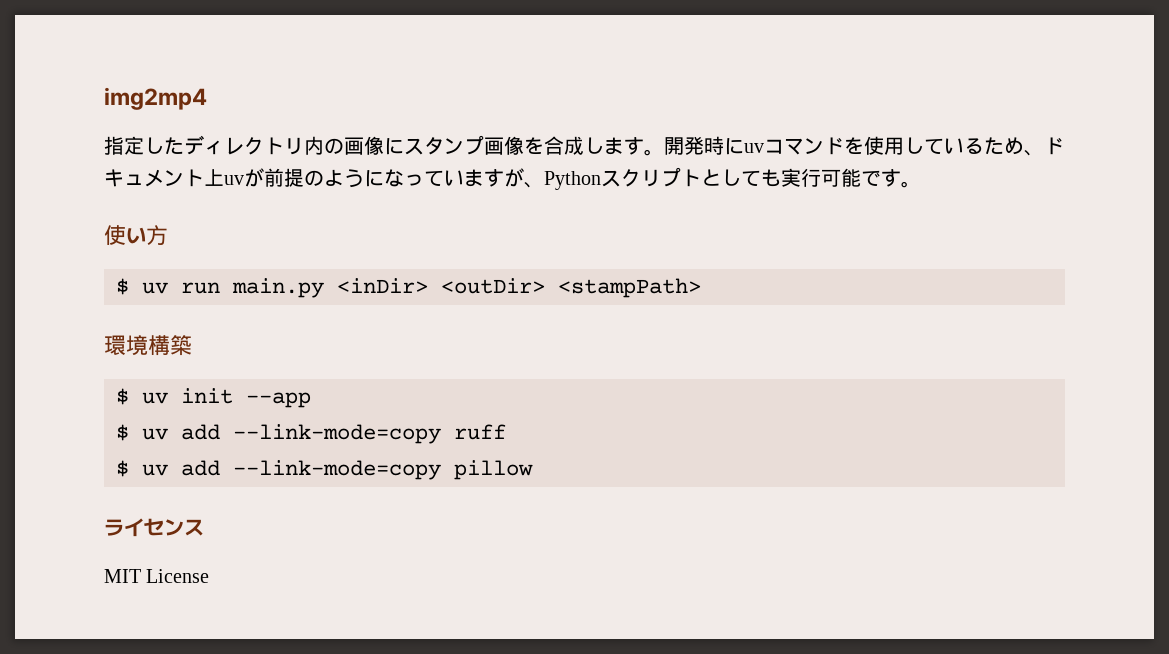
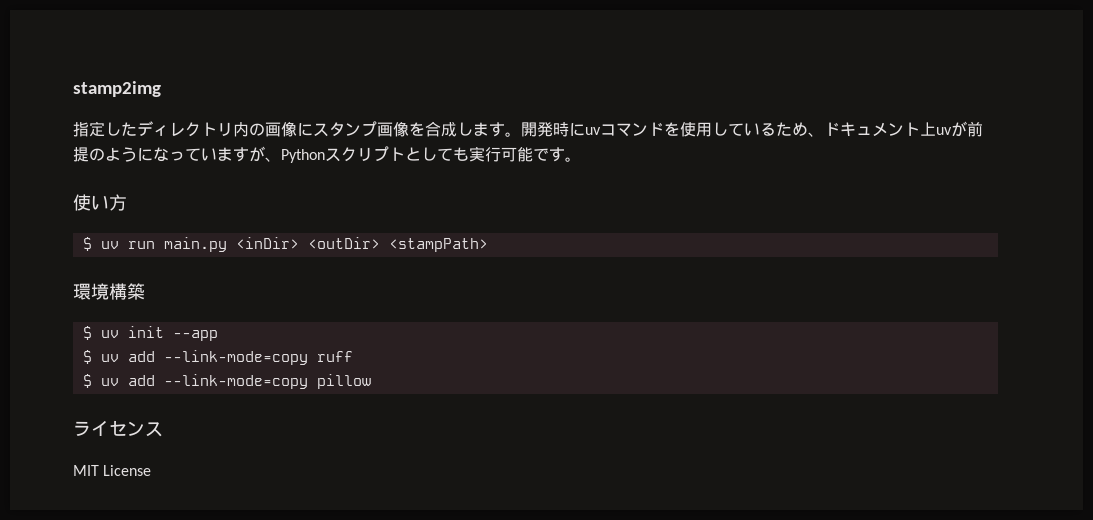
- img2mp4
+ stamp2img

